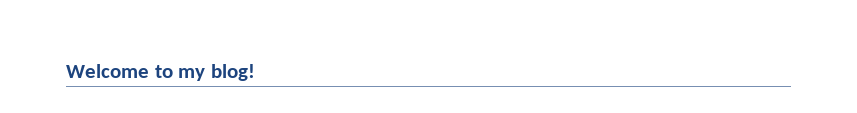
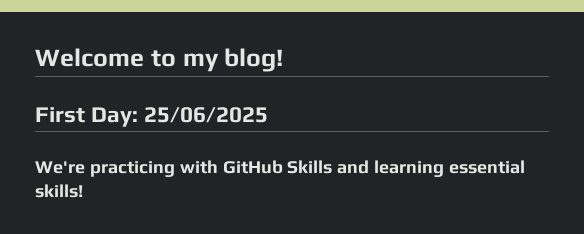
+ First Day: 25/06/2025
+ We're practicing with GitHub Skills and learning essential skills!

